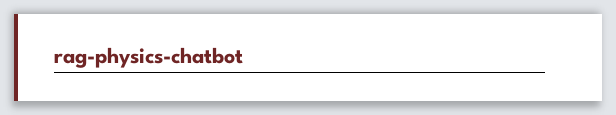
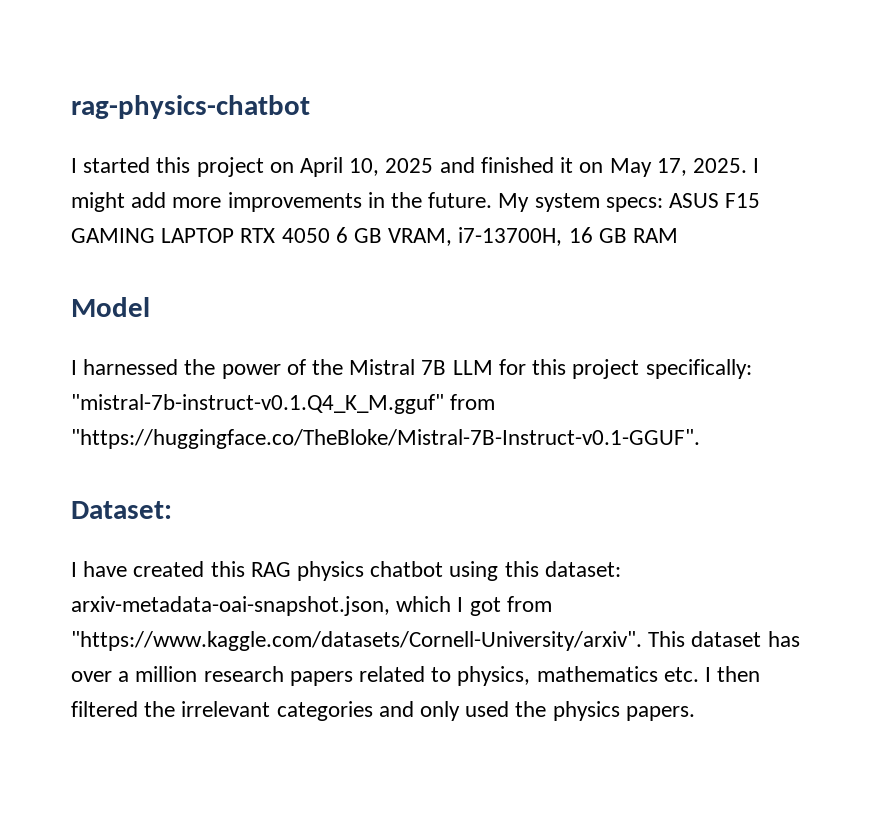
+ I started this project on April 10, 2025 and finished it on May 17, 2025. I might add more improvements in the future. My system specs: ASUS F15 GAMING LAPTOP RTX 4050 6 GB VRAM, i7-13700H, 16 GB RAM
+ Model
+ I harnessed the power of the Mistral 7B LLM for this project specifically: "mistral-7b-instruct-v0.1.Q4_K_M.gguf" from "https://huggingface.co/TheBloke/Mistral-7B-Instruct-v0.1-GGUF".
+ Dataset:
+ I have created this RAG physics chatbot using this dataset: arxiv-metadata-oai-snapshot.json, which I got from "https://www.kaggle.com/datasets/Cornell-University/arxiv". This dataset has over a million research papers related to physics, mathematics etc. I then filtered the irrelevant categories and only used the physics papers.

